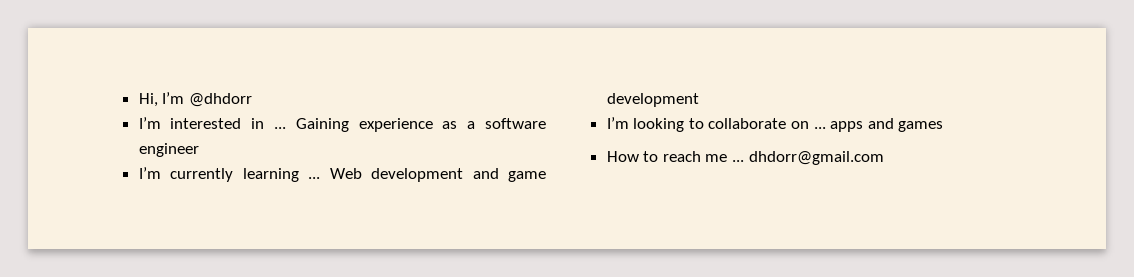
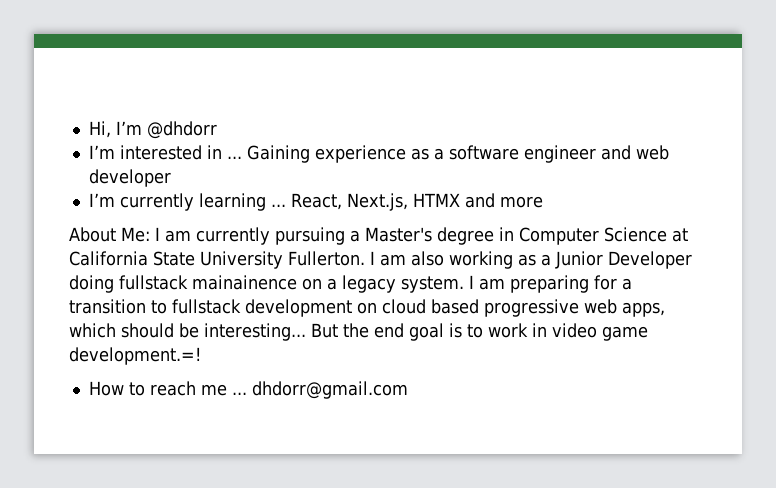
- Gaining experience as a software engineer
+ Gaining experience as a software engineer and web developer
- Web development and game development
- I’m looking to collaborate on ... apps and games
+ React, Next.js, HTMX and more
+ About Me: I am currently pursuing a Master's degree in Computer Science at California State University Fullerton. I am also working as a Junior Developer doing fullstack mainainence on a legacy system. I am preparing for a transition to fullstack development on cloud based progressive web apps, which should be interesting... But the end goal is to work in video game development.=!

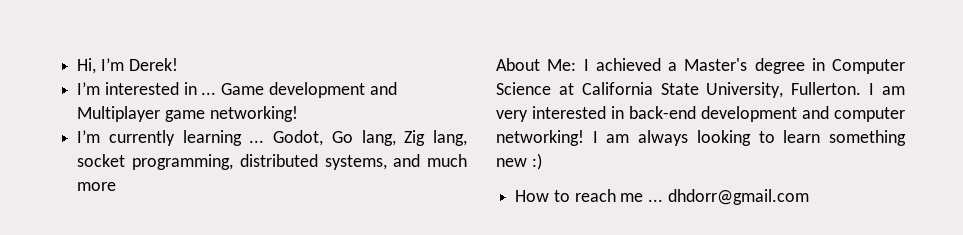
- Hi, I’m @dhdorr
+ Hi, I’m Derek!
- Gaining experience as a software engineer and web developer
- I’m currently learning ... React, Next.js, HTMX and more
+ Game development and Multiplayer game networking!
+ I’m currently learning ... Godot, Go lang, Zig lang, socket programming, distributed systems, and much more
- About Me: I am currently pursuing a Master's degree in Computer Science at California State University Fullerton.
+ About Me: I achieved a Master's degree in Computer Science at California State University, Fullerton.
- I am also working as a Junior Developer doing fullstack mainainence on a legacy system. I am preparing for a transition to fullstack development on cloud based progressive web apps, which should be interesting... But the end goal is to work in video game development.=!
+ I am very interested in back-end development and computer networking! I am always looking to learn something new :)

